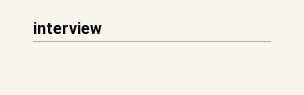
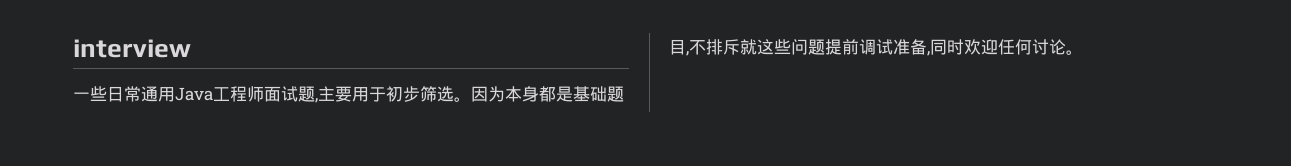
+ 一些日常通用Java工程师面试题,主要用于初步筛选。因为本身都是基础题目,不排斥就这些问题提前调试准备,同时欢迎任何讨论。

